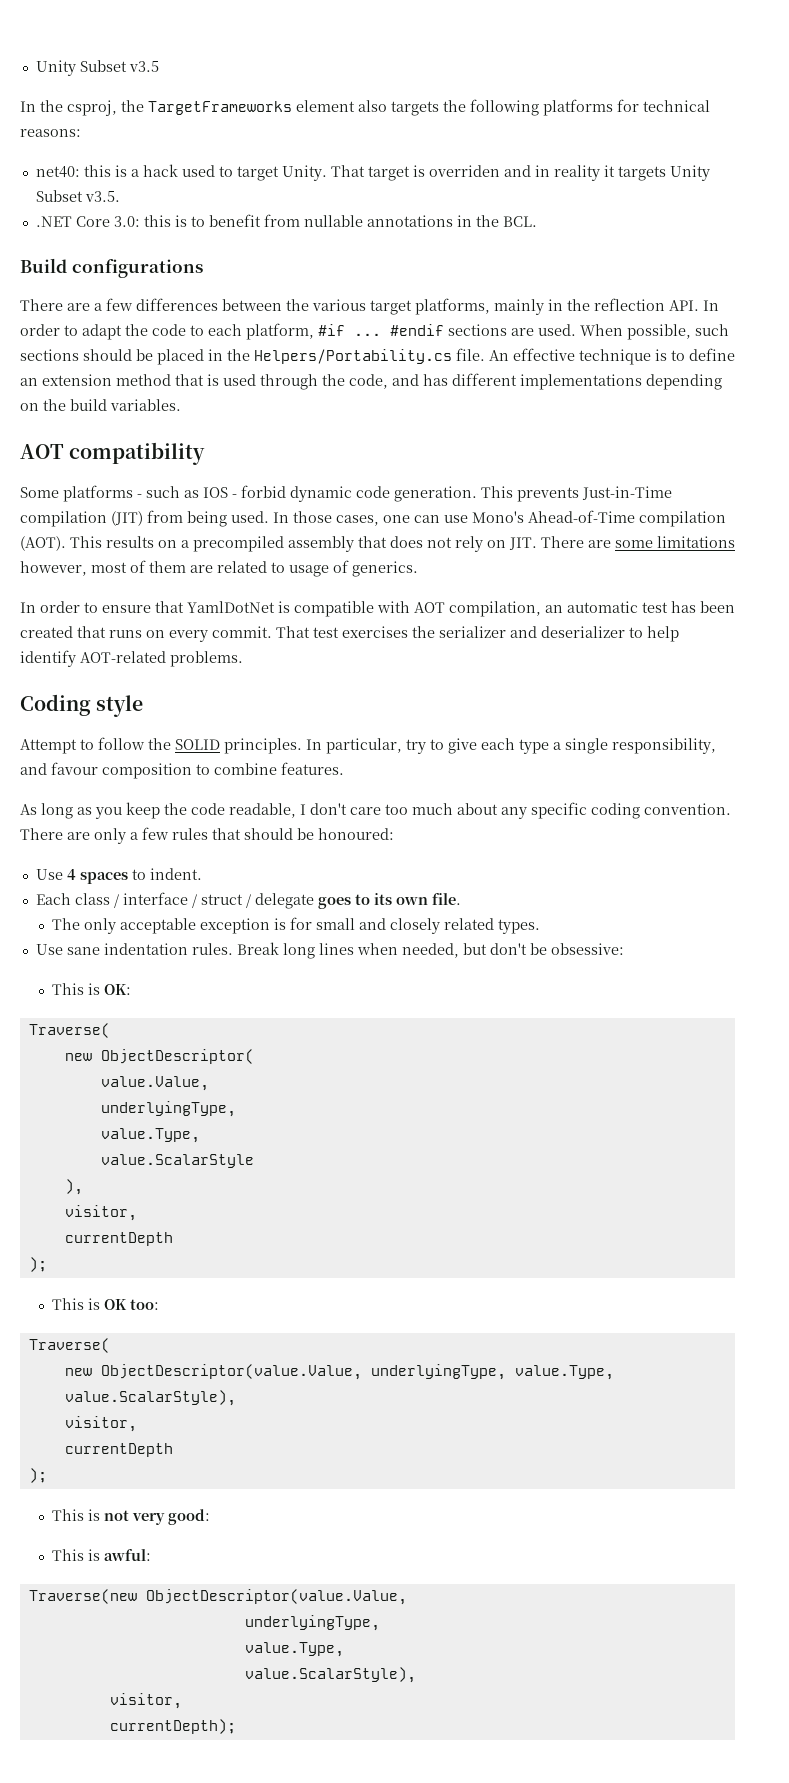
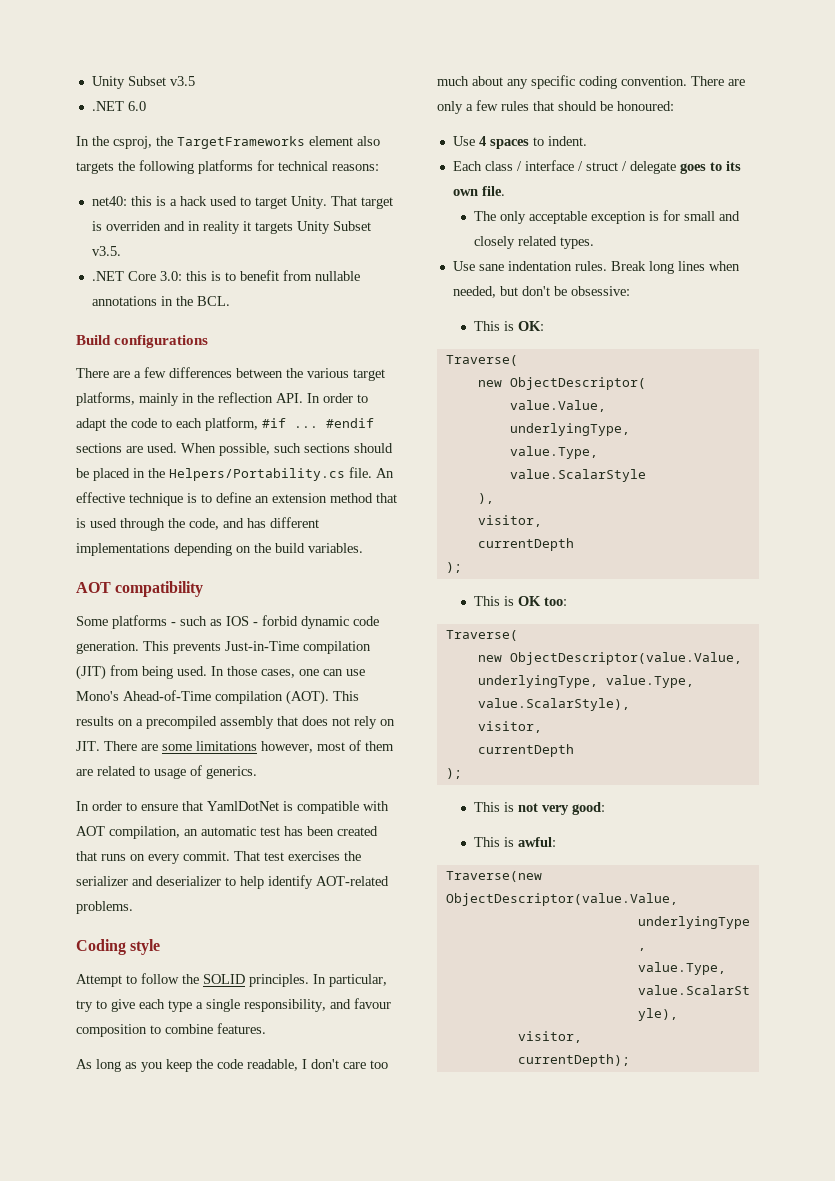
+ .NET 6.0

